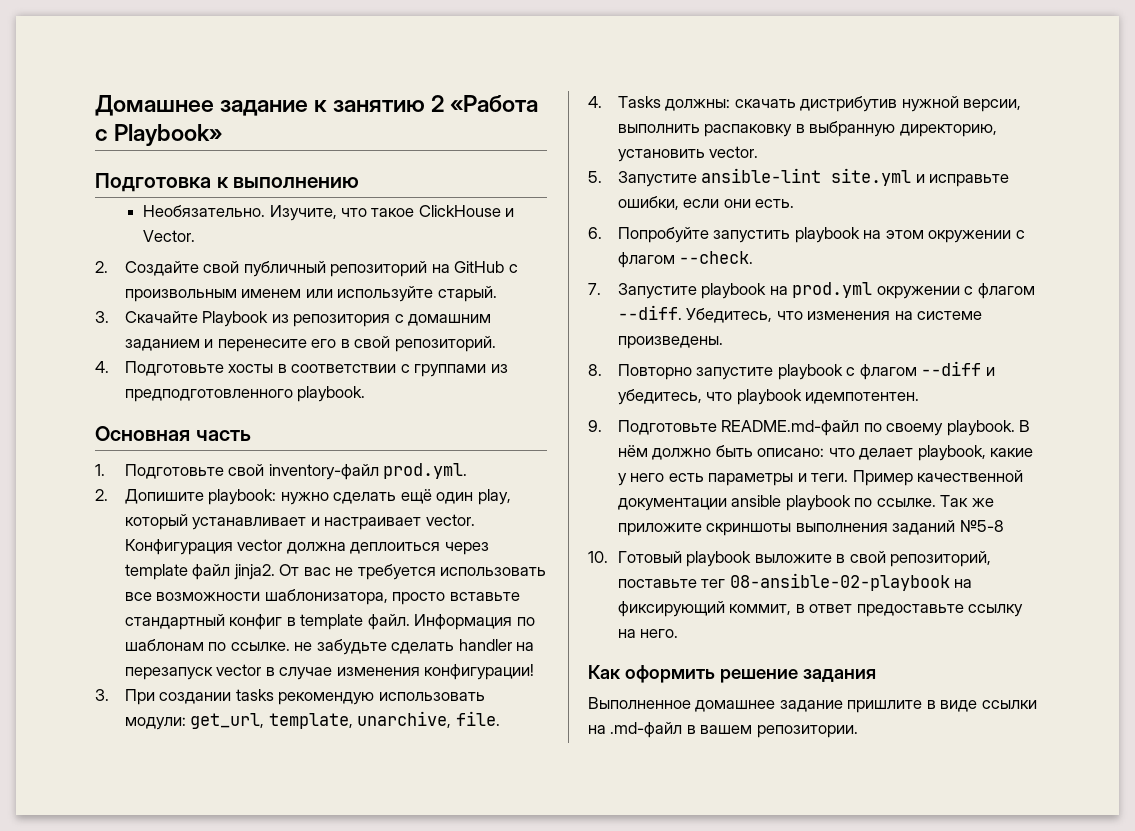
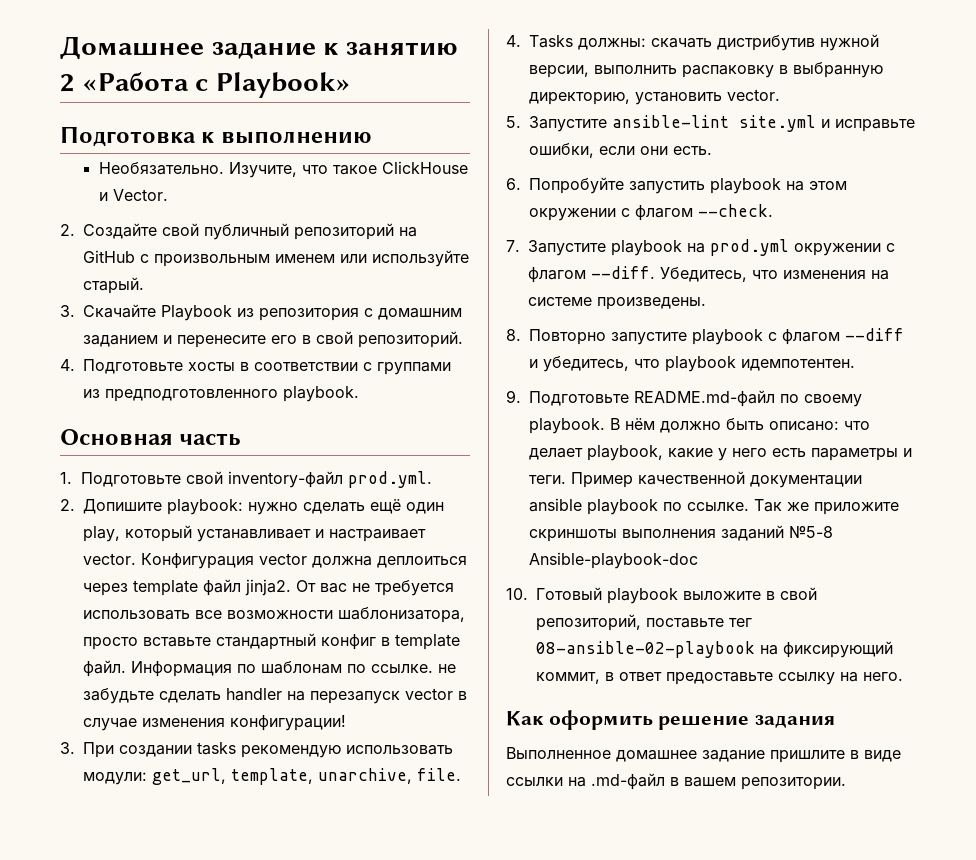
- Так же приложите скриншоты выполнения заданий №5-8
+ Так же приложите скриншоты выполнения заданий №5-8 Ansible-playbook-doc

